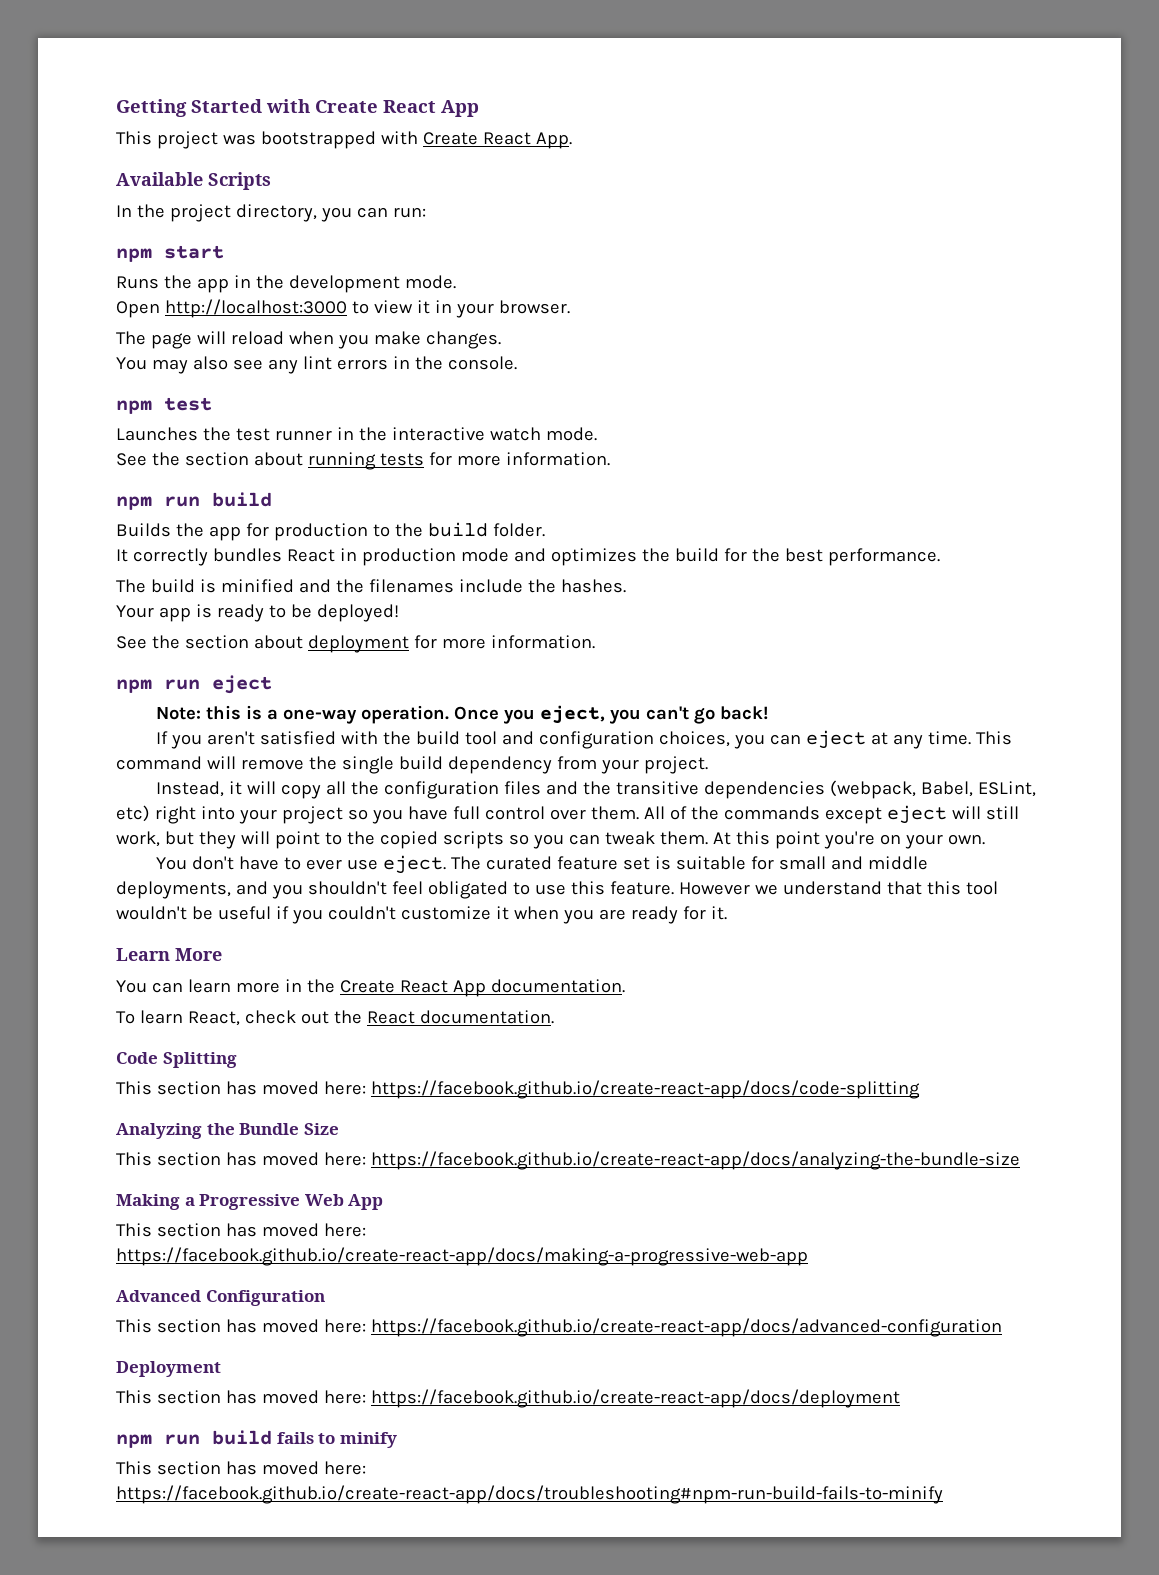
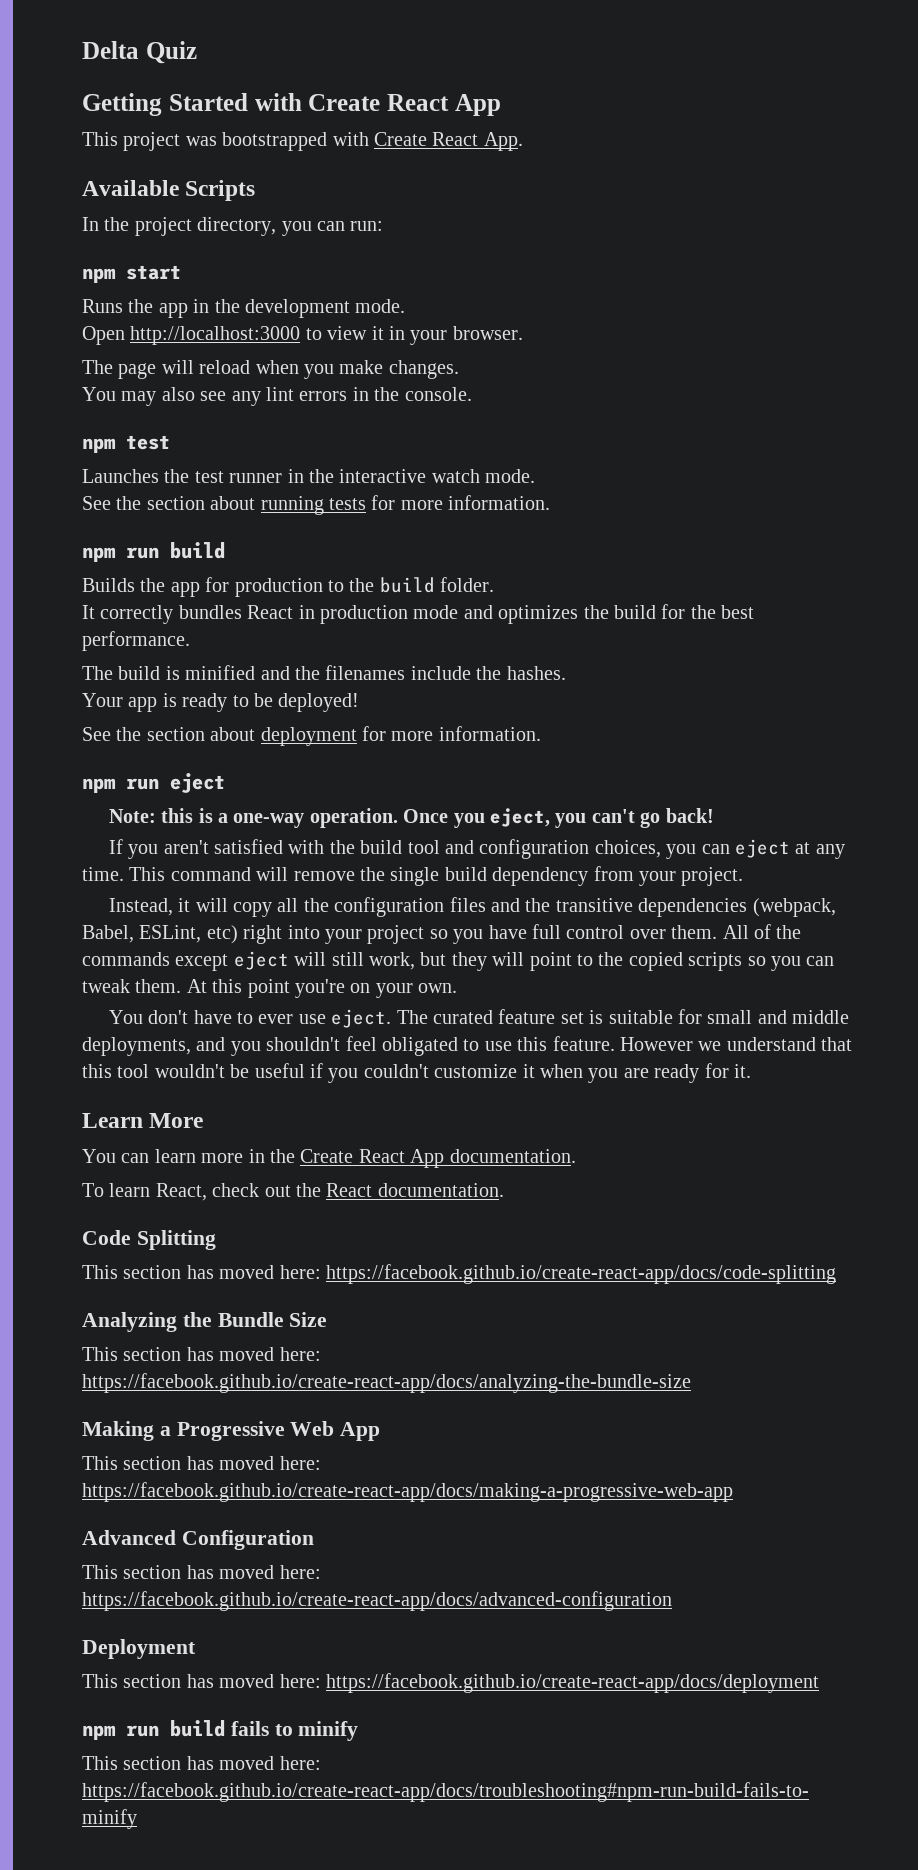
+ Delta Quiz

